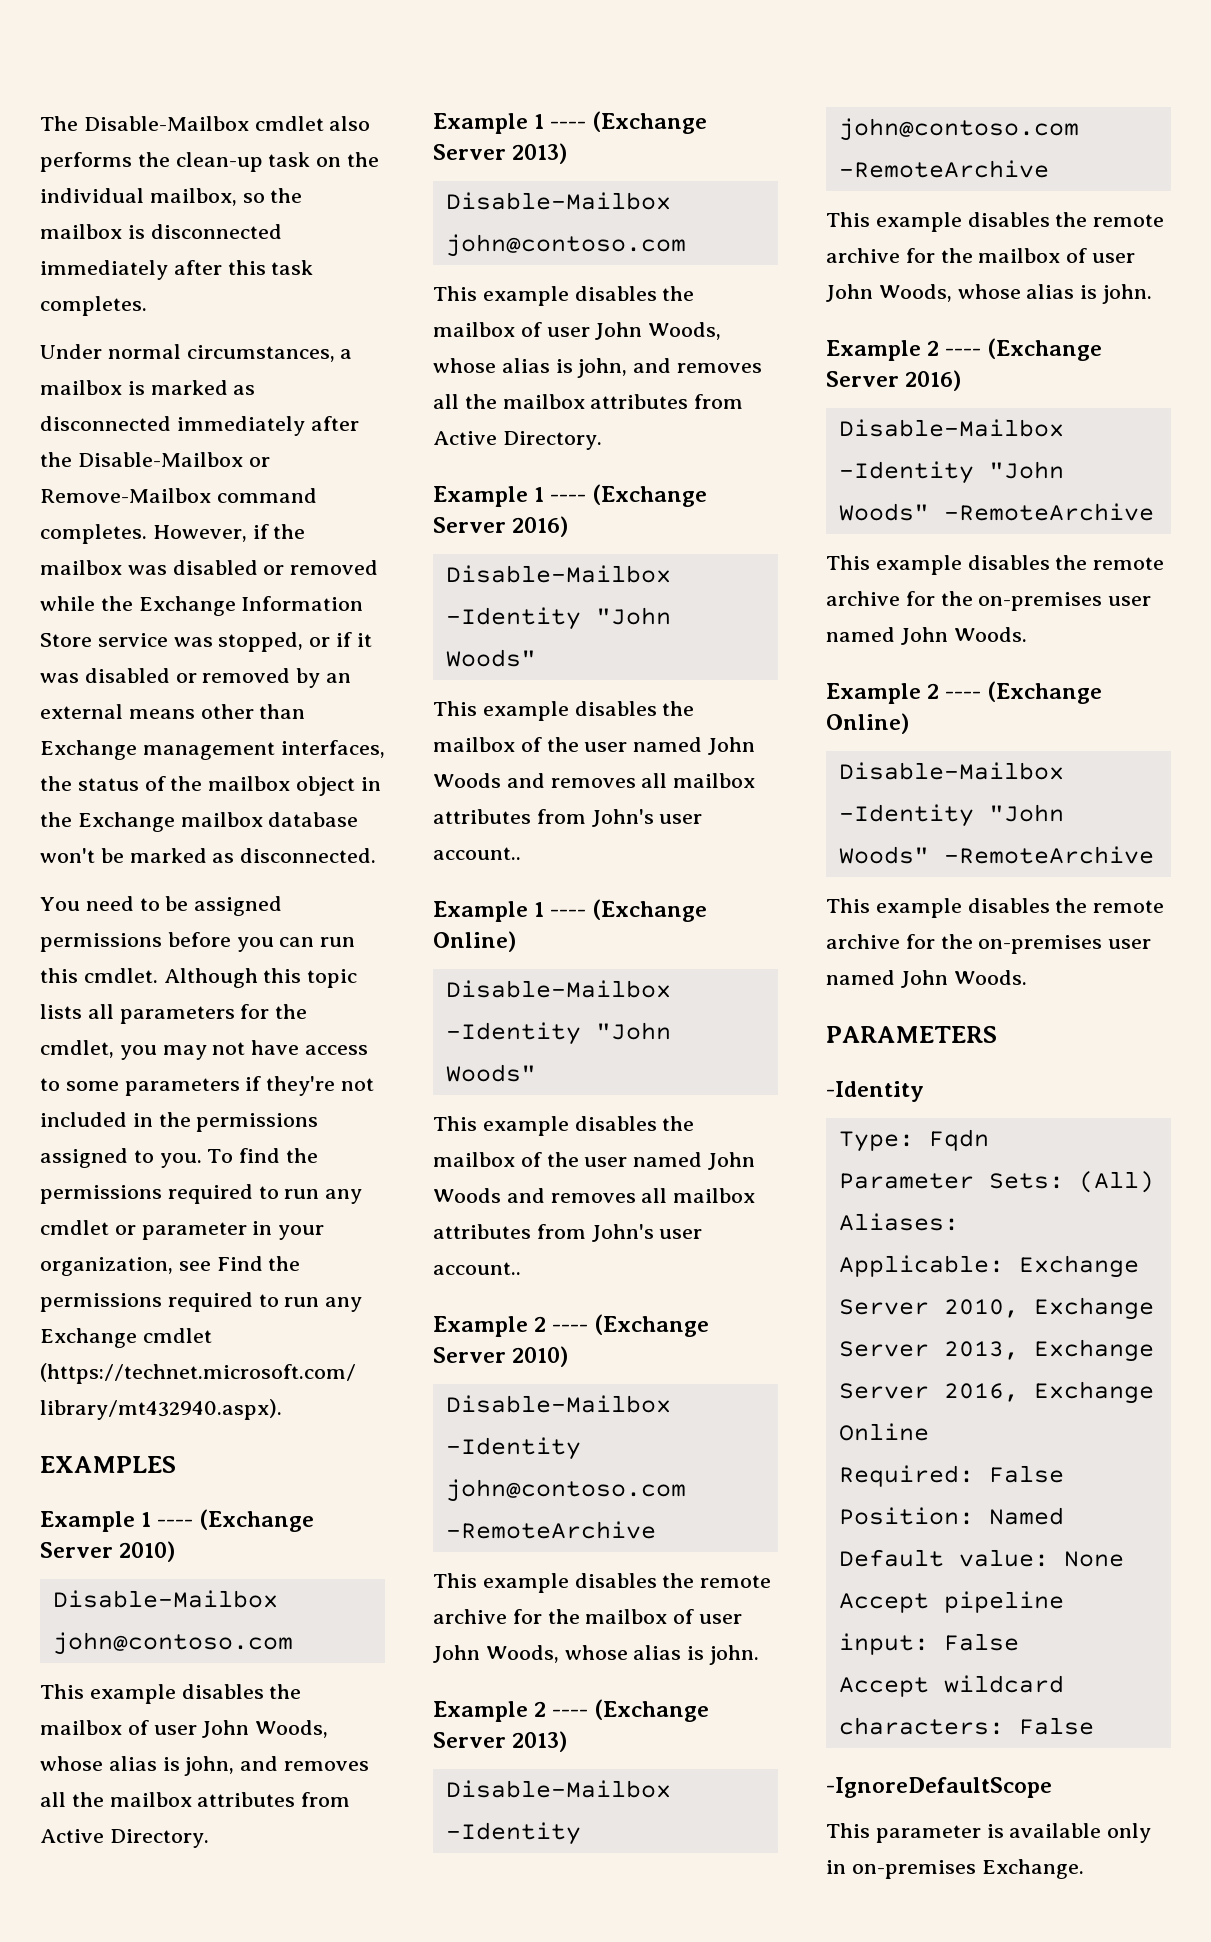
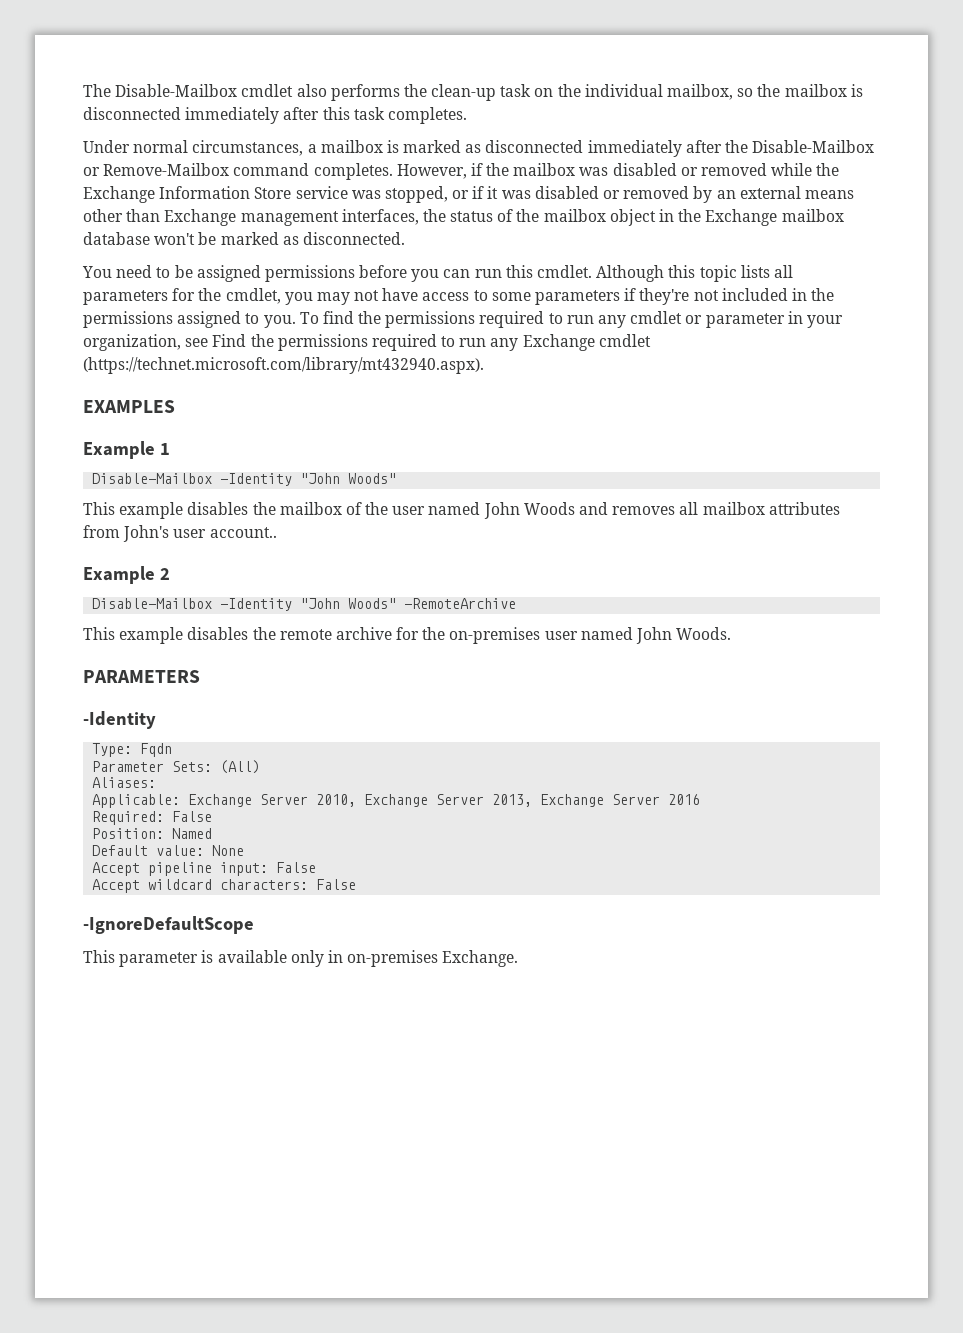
- Example 1 ---- (Exchange Server 2010)
- Disable-Mailbox john@contoso.com
- This example disables the mailbox of user John Woods, whose alias is john, and removes all the mailbox attributes from Active Directory.
- Example 1 ---- (Exchange Server 2013)
- Disable-Mailbox john@contoso.com
- This example disables the mailbox of user John Woods, whose alias is john, and removes all the mailbox attributes from Active Directory.
- Example 1 ---- (Exchange Server 2016)
- Disable-Mailbox -Identity "John Woods"
- This example disables the mailbox of the user named John Woods and removes all mailbox attributes from John's user account..
- Example 1 ---- (Exchange Online)
+ Example 1
- Example 2 ---- (Exchange Server 2010)
- Disable-Mailbox -Identity john@contoso.com -RemoteArchive
- This example disables the remote archive for the mailbox of user John Woods, whose alias is john.
- Example 2 ---- (Exchange Server 2013)
- Disable-Mailbox -Identity john@contoso.com -RemoteArchive
- This example disables the remote archive for the mailbox of user John Woods, whose alias is john.
- Example 2 ---- (Exchange Server 2016)
- Disable-Mailbox -Identity "John Woods" -RemoteArchive
- This example disables the remote archive for the on-premises user named John Woods.
- Example 2 ---- (Exchange Online)
+ Example 2
- Applicable: Exchange Server 2010, Exchange Server 2013, Exchange Server 2016, Exchange Online
+ Applicable: Exchange Server 2010, Exchange Server 2013, Exchange Server 2016

